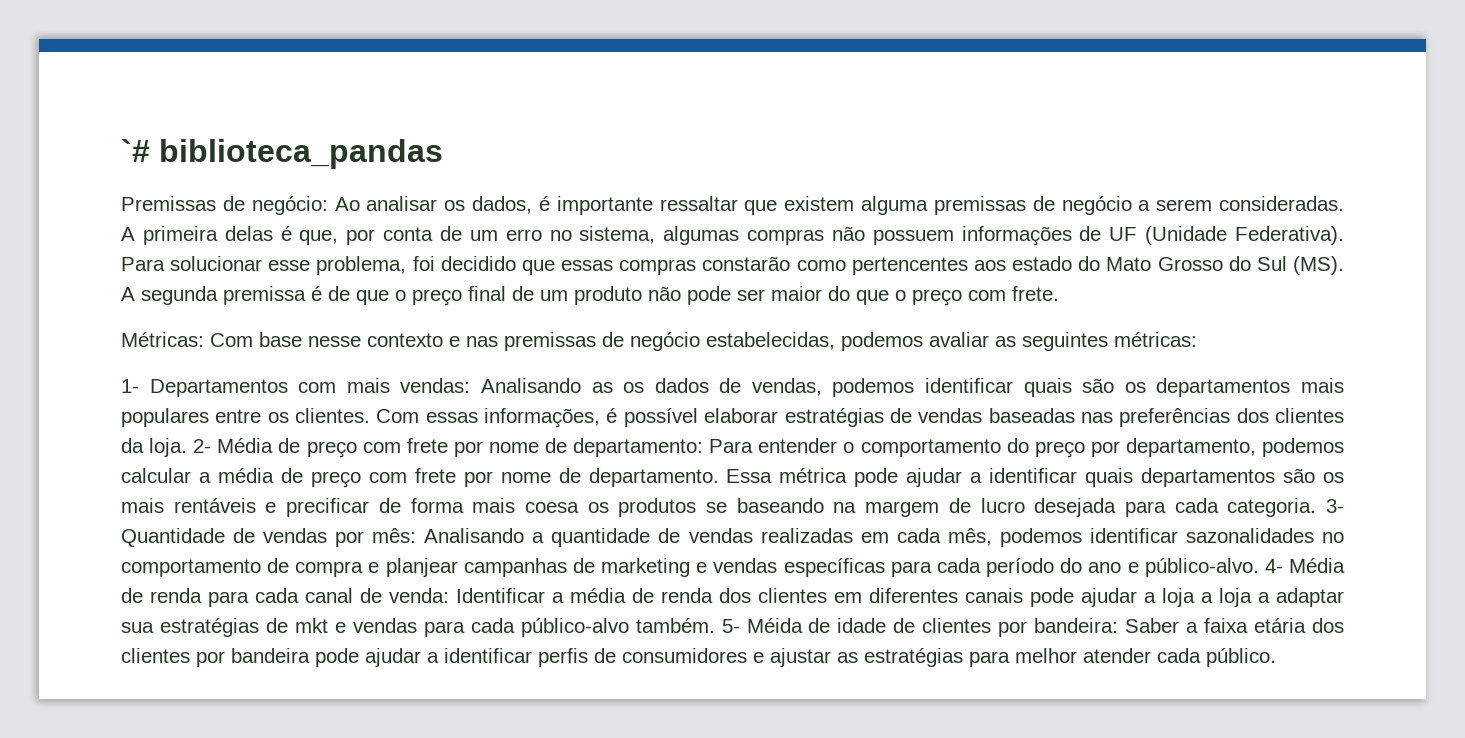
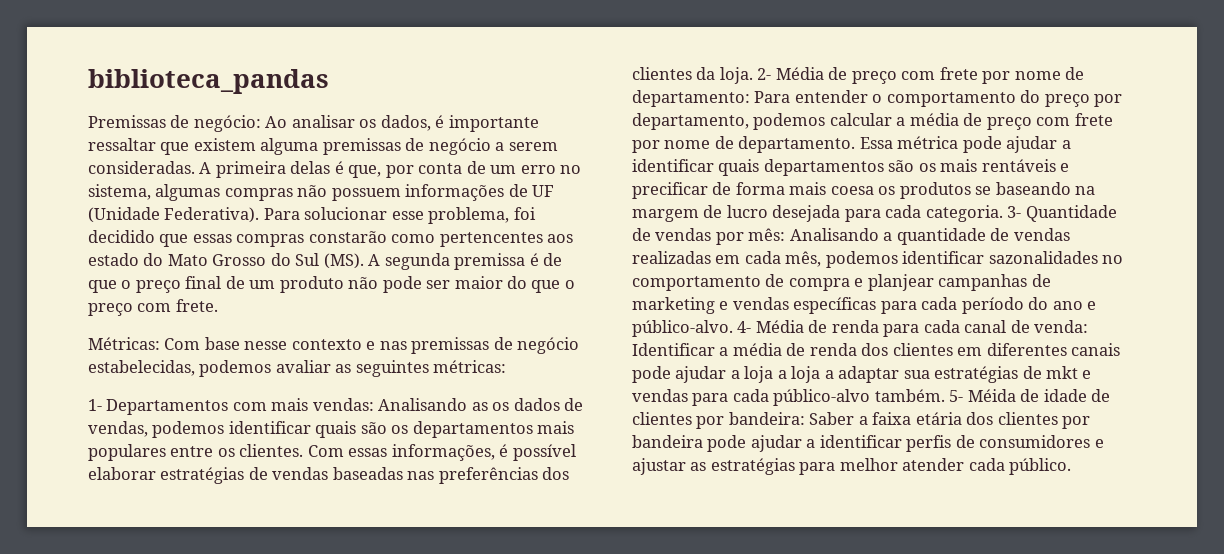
- `# biblioteca_pandas
+ biblioteca_pandas

